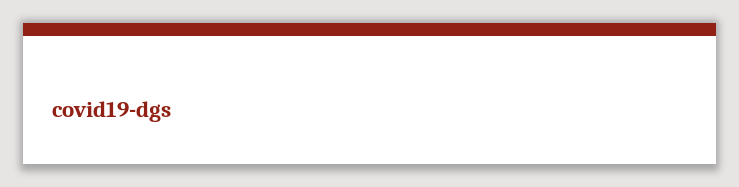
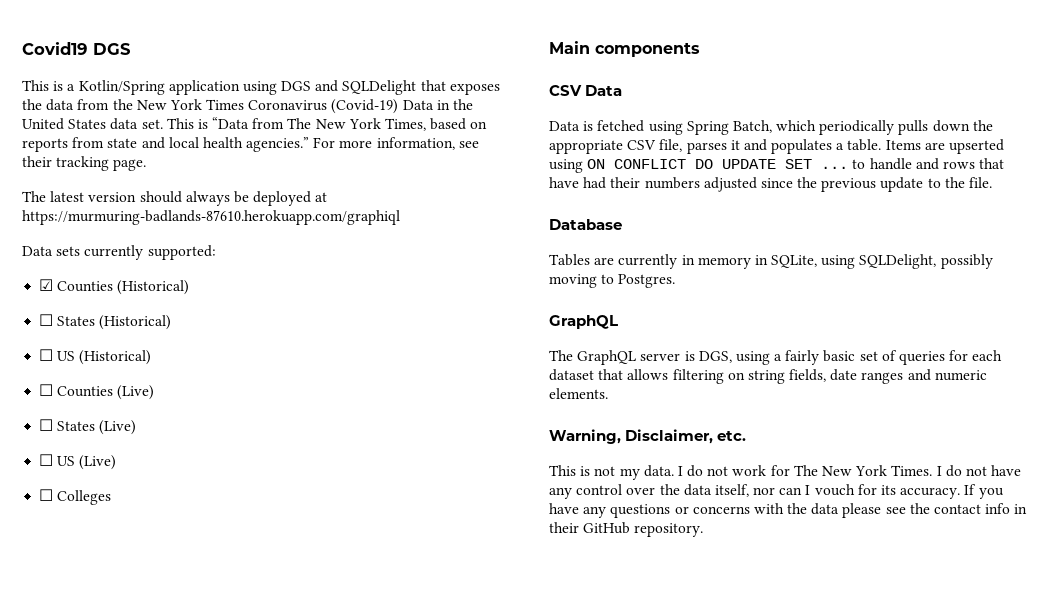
- covid19-dgs
+ Covid19 DGS
+ This is a Kotlin/Spring application using DGS and SQLDelight that exposes the data from the New York Times Coronavirus (Covid-19) Data in the United States data set. This is “Data from The New York Times, based on reports from state and local health agencies.” For more information, see their tracking page.
+ The latest version should always be deployed at https://murmuring-badlands-87610.herokuapp.com/graphiql
+ Data sets currently supported:
+ ☑ Counties (Historical)
+ ☐ States (Historical)
+ ☐ US (Historical)
+ ☐ Counties (Live)
+ ☐ States (Live)
+ ☐ US (Live)
+ ☐ Colleges
+ Main components
+ CSV Data
+ Data is fetched using Spring Batch, which periodically pulls down the appropriate CSV file, parses it and populates a table. Items are upserted using ON CONFLICT DO UPDATE SET ... to handle and rows that have had their numbers adjusted since the previous update to the file.
+ Database
+ Tables are currently in memory in SQLite, using SQLDelight, possibly moving to Postgres.
+ GraphQL
+ The GraphQL server is DGS, using a fairly basic set of queries for each dataset that allows filtering on string fields, date ranges and numeric elements.
+ Warning, Disclaimer, etc.
+ This is not my data. I do not work for The New York Times. I do not have any control over the data itself, nor can I vouch for its accuracy. If you have any questions or concerns with the data please see the contact info in their GitHub repository.

